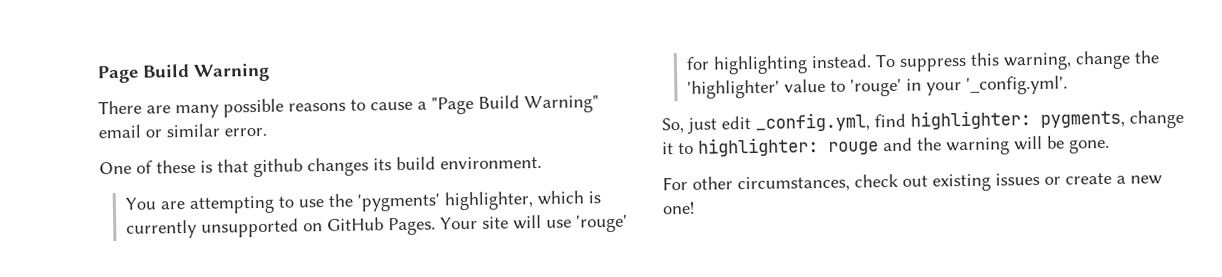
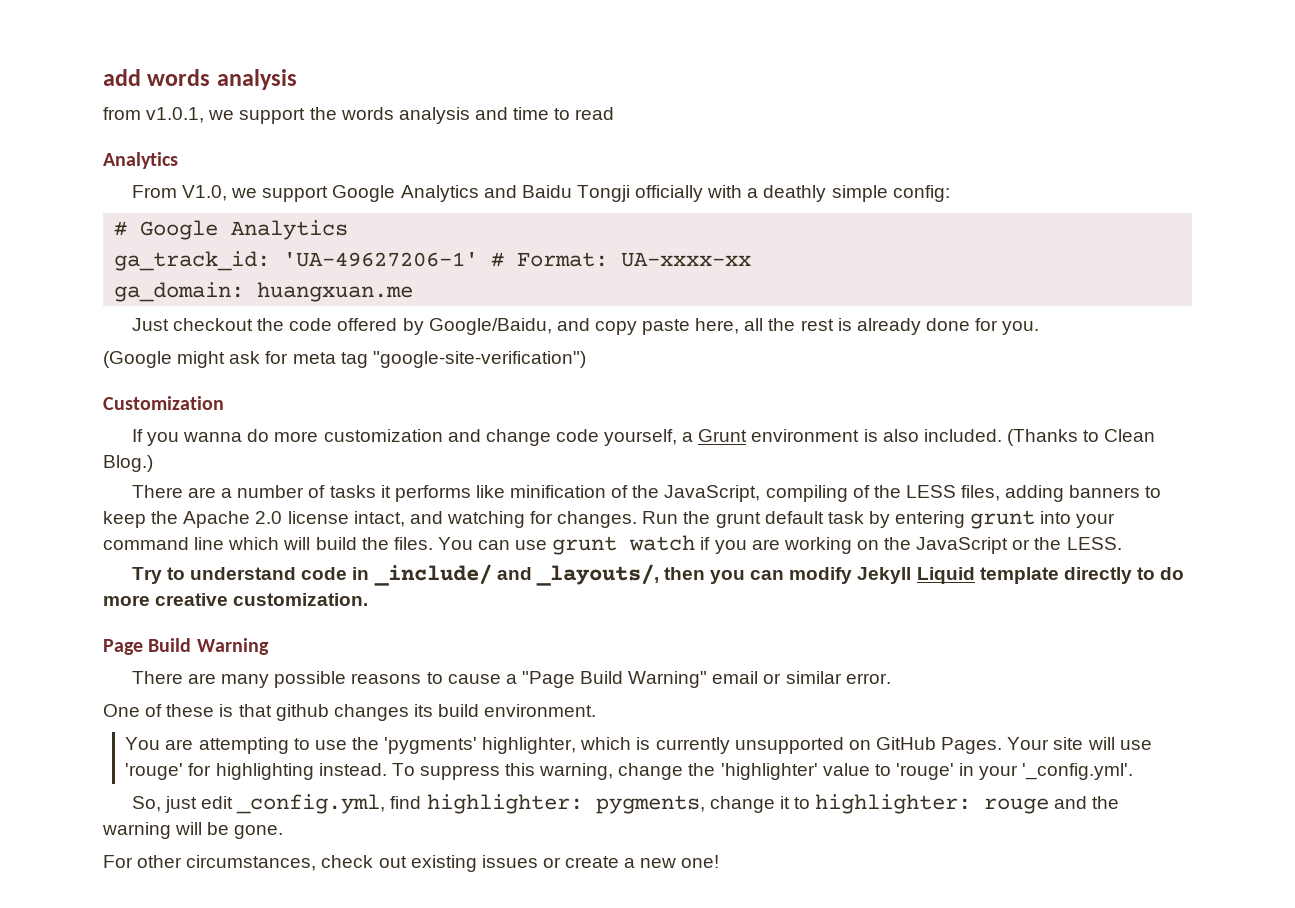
+ add words analysis
+ from v1.0.1, we support the words analysis and time to read
+ Analytics
+ From V1.0, we support Google Analytics and Baidu Tongji officially with a deathly simple config:
+ # Google Analytics
+ ga_track_id: 'UA-49627206-1' # Format: UA-xxxx-xx
+ ga_domain: huangxuan.me
+ Just checkout the code offered by Google/Baidu, and copy paste here, all the rest is already done for you.
+ (Google might ask for meta tag "google-site-verification")
+ Customization
+ If you wanna do more customization and change code yourself, a Grunt environment is also included. (Thanks to Clean Blog.)
+ There are a number of tasks it performs like minification of the JavaScript, compiling of the LESS files, adding banners to keep the Apache 2.0 license intact, and watching for changes. Run the grunt default task by entering grunt into your command line which will build the files. You can use grunt watch if you are working on the JavaScript or the LESS.
+ Try to understand code in _include/ and _layouts/, then you can modify Jekyll Liquid template directly to do more creative customization.

